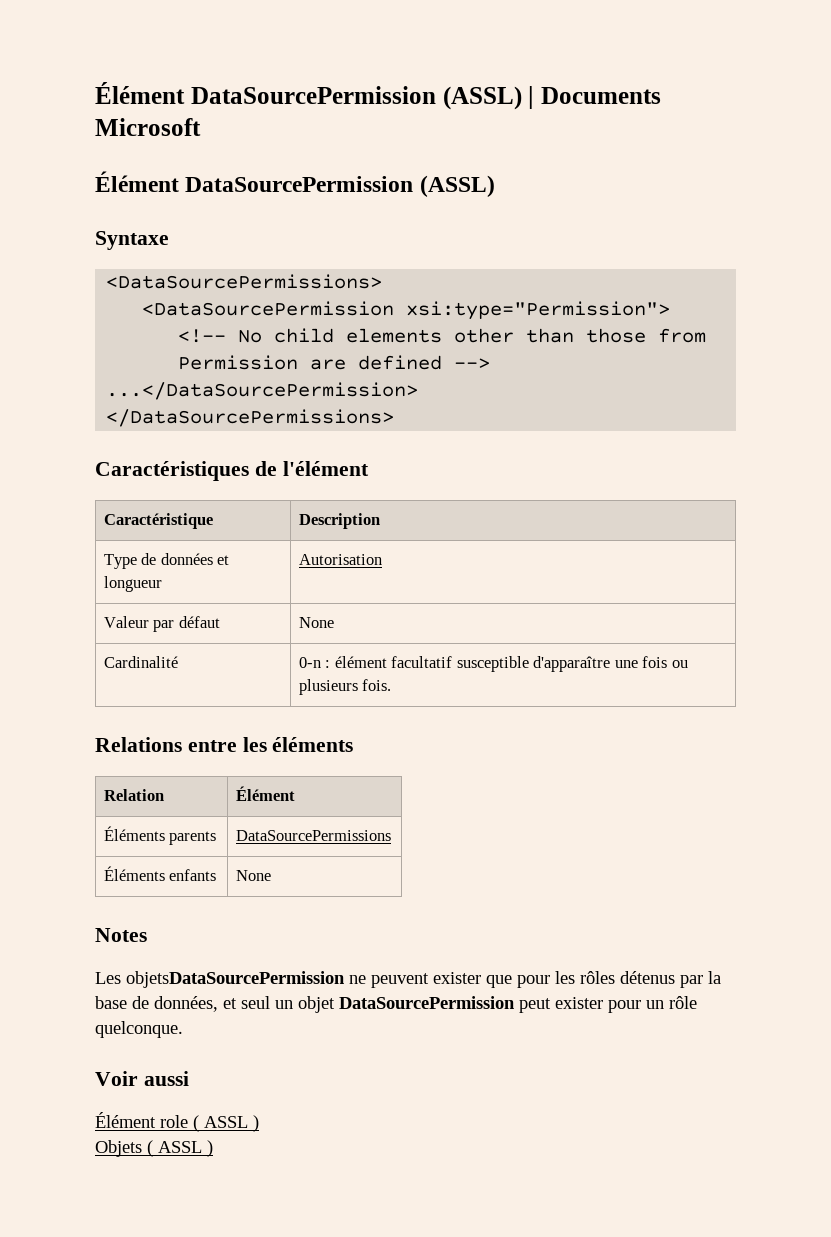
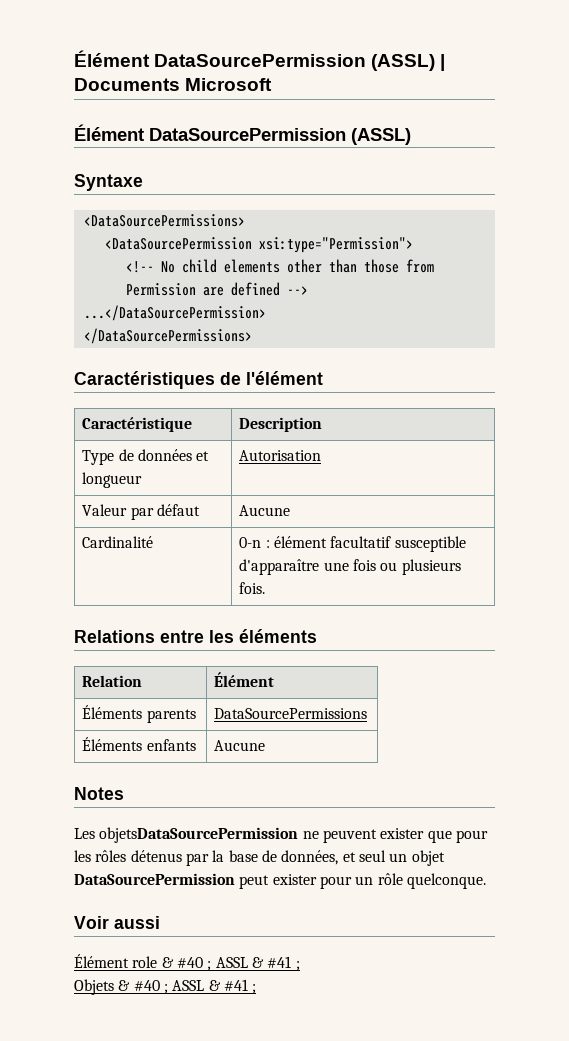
- Valeur par défaut | None
+ Valeur par défaut | Aucune
- Éléments enfants | None
+ Éléments enfants | Aucune
- Élément role ( ASSL )
- Objets ( ASSL )
+ Élément role & #40 ; ASSL & #41 ;
+ Objets & #40 ; ASSL & #41 ;

